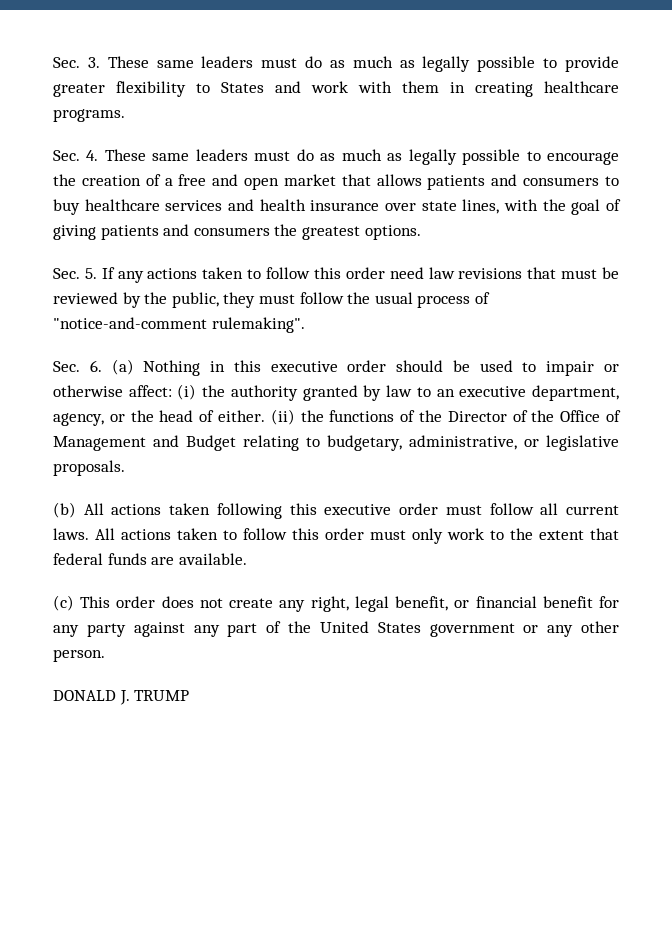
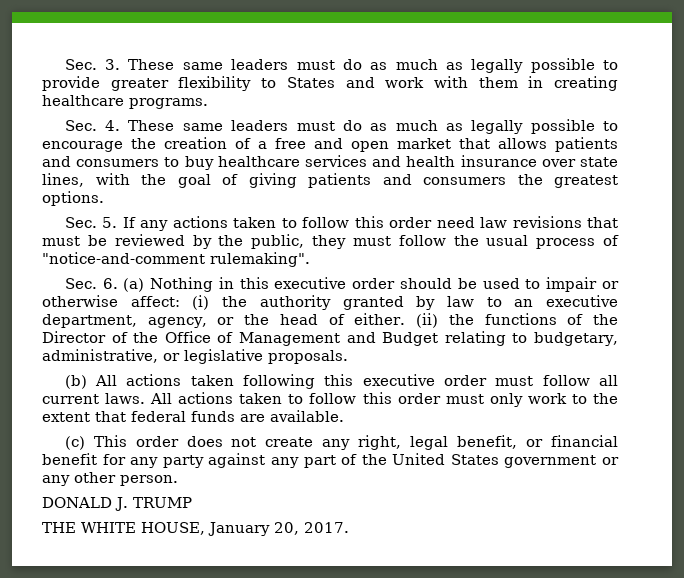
+ THE WHITE HOUSE, January 20, 2017.

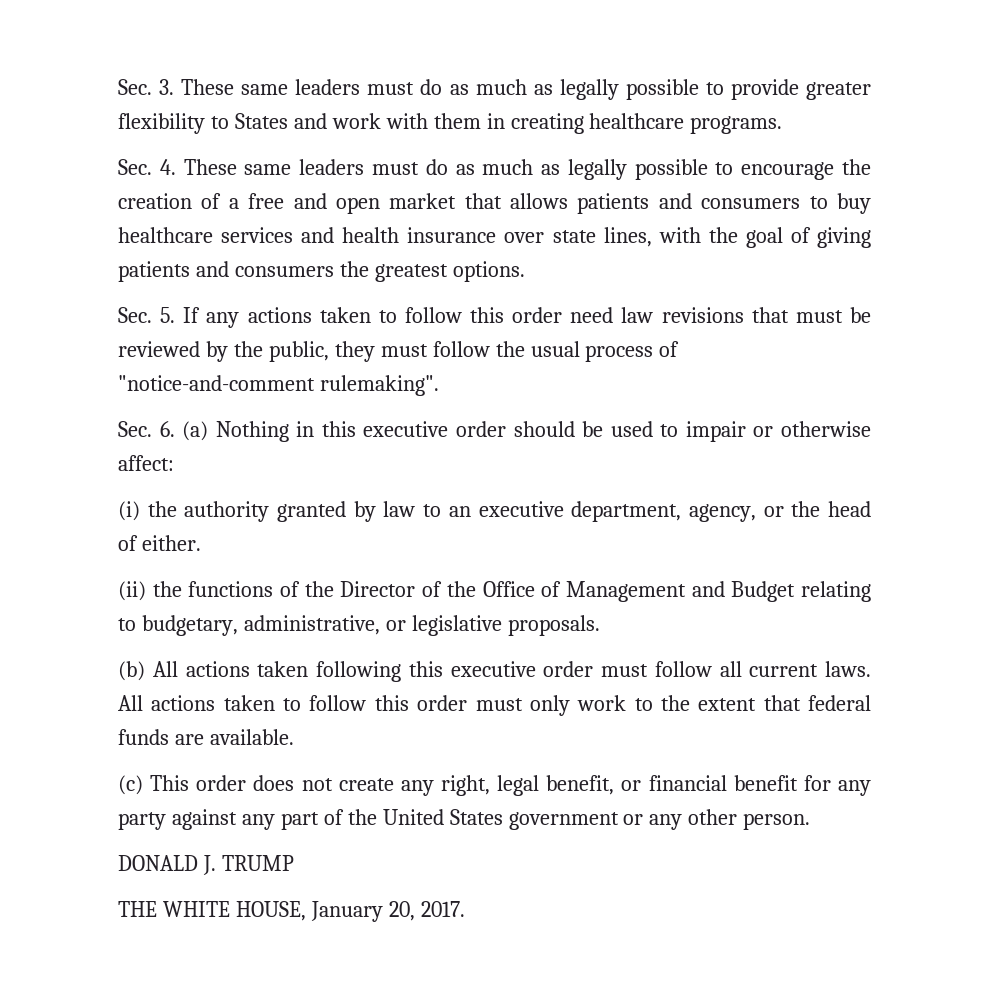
- Sec. 6. (a) Nothing in this executive order should be used to impair or otherwise affect: (i) the authority granted by law to an executive department, agency, or the head of either. (ii) the functions of the Director of the Office of Management and Budget relating to budgetary, administrative, or legislative proposals.
+ Sec. 6. (a) Nothing in this executive order should be used to impair or otherwise affect:
+ (i) the authority granted by law to an executive department, agency, or the head of either.
+ (ii) the functions of the Director of the Office of Management and Budget relating to budgetary, administrative, or legislative proposals.

